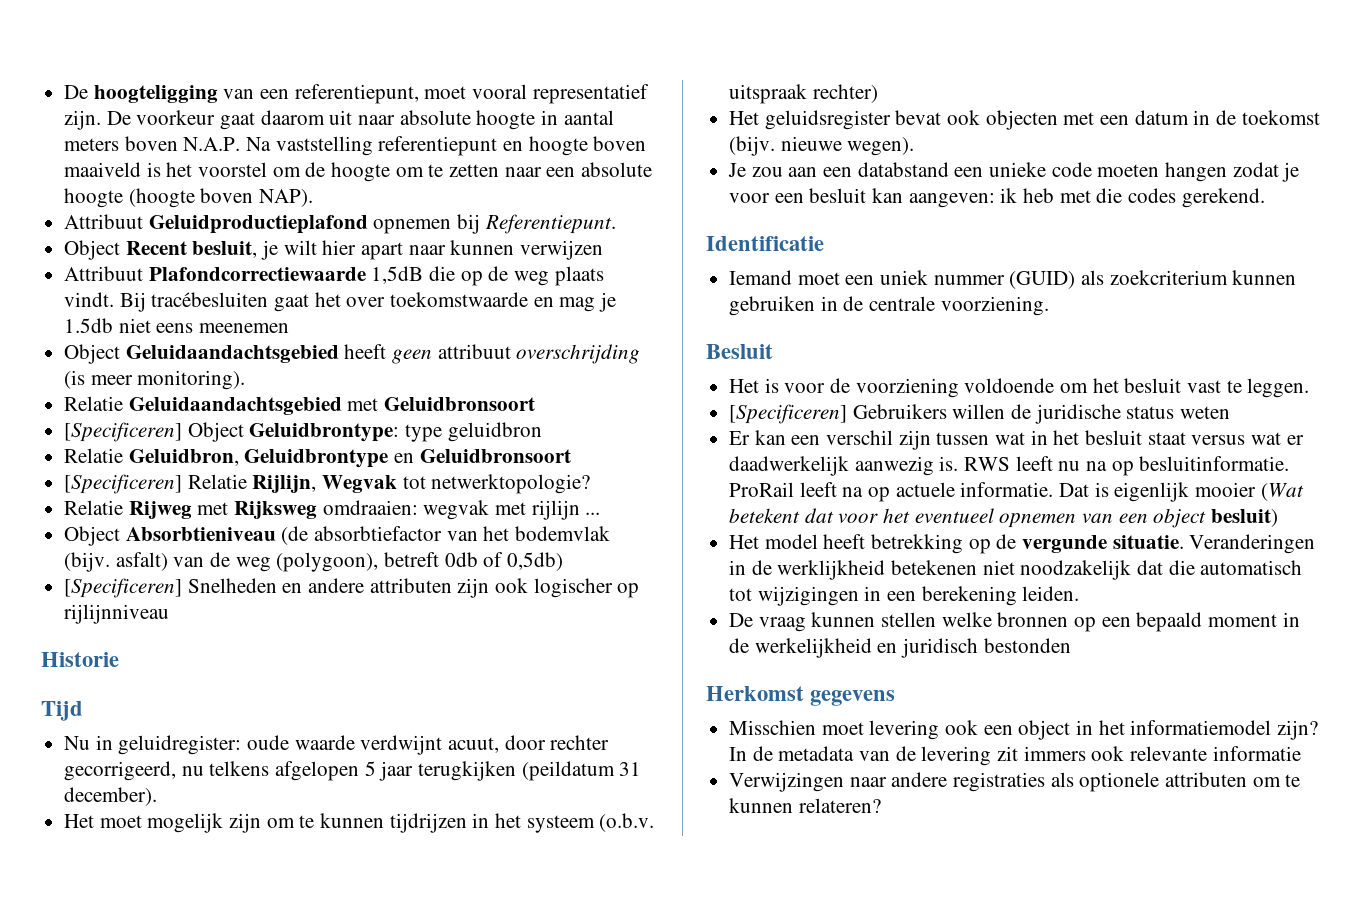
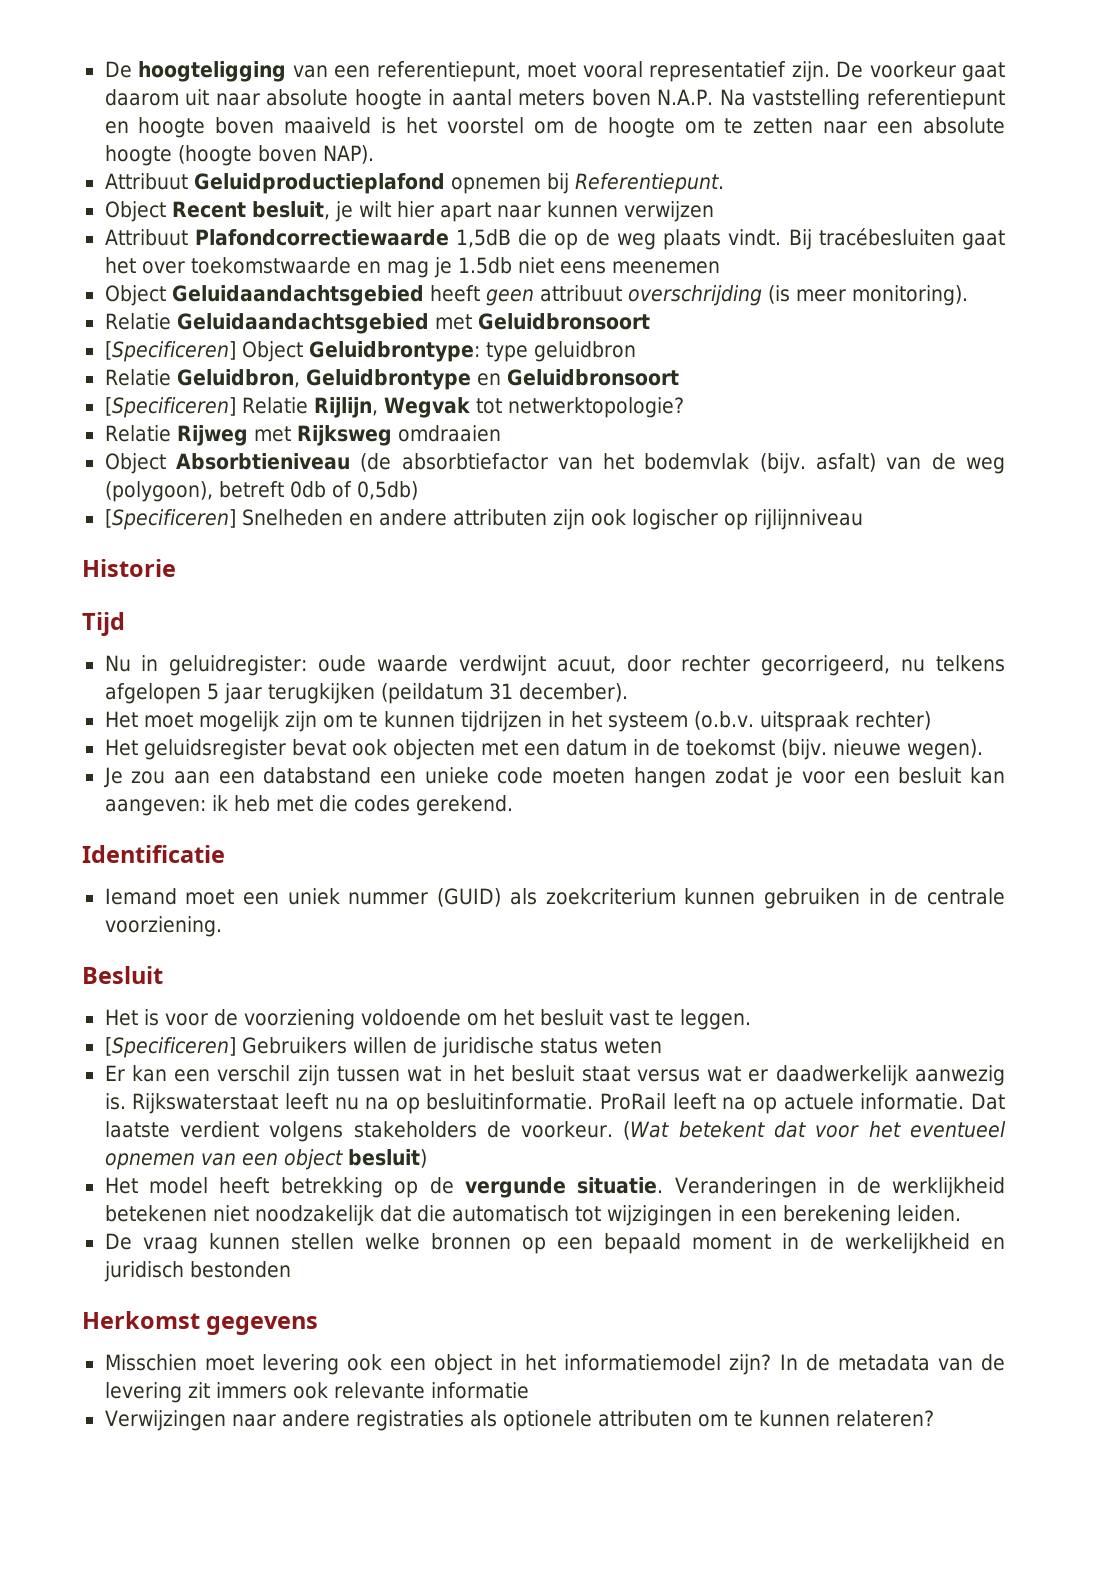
- Relatie Rijweg met Rijksweg omdraaien: wegvak met rijlijn ...
+ Relatie Rijweg met Rijksweg omdraaien
- RWS leeft nu na op besluitinformatie.
+ Rijkswaterstaat leeft nu na op besluitinformatie.
- Dat is eigenlijk mooier (Wat betekent dat voor het eventueel opnemen van een object besluit)
+ Dat laatste verdient volgens stakeholders de voorkeur. (Wat betekent dat voor het eventueel opnemen van een object besluit)

